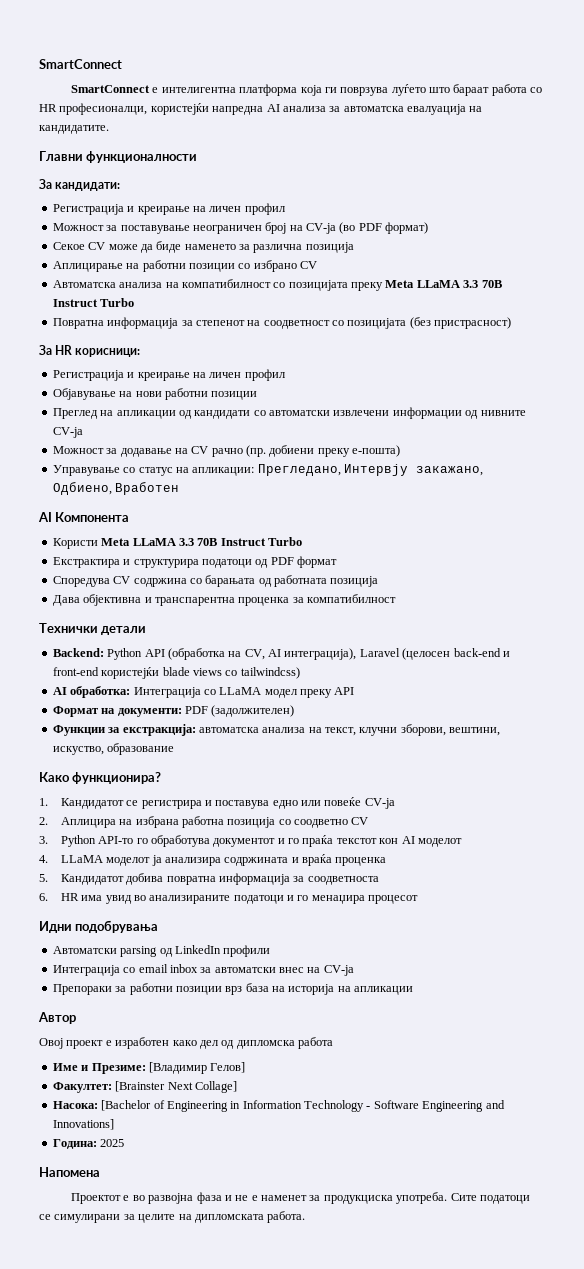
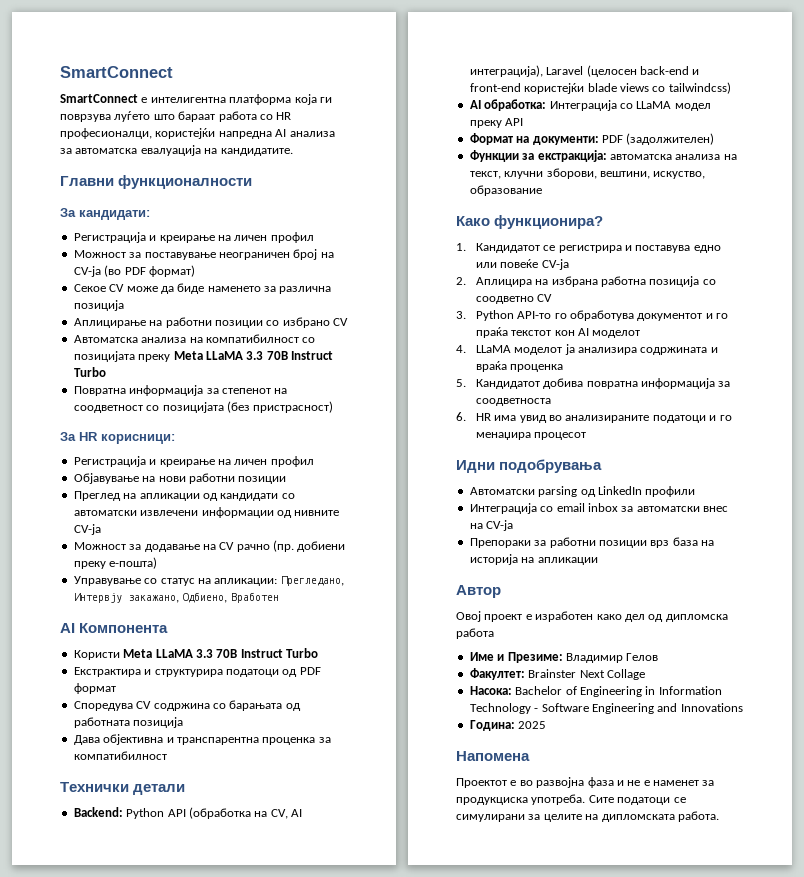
- Име и Презиме: [Владимир Гелов]
+ Име и Презиме: Владимир Гелов
- Факултет: [Brainster Next Collage]
+ Факултет: Brainster Next Collage
- Насока: [Bachelor of Engineering in Information Technology - Software Engineering and Innovations]
+ Насока: Bachelor of Engineering in Information Technology - Software Engineering and Innovations

